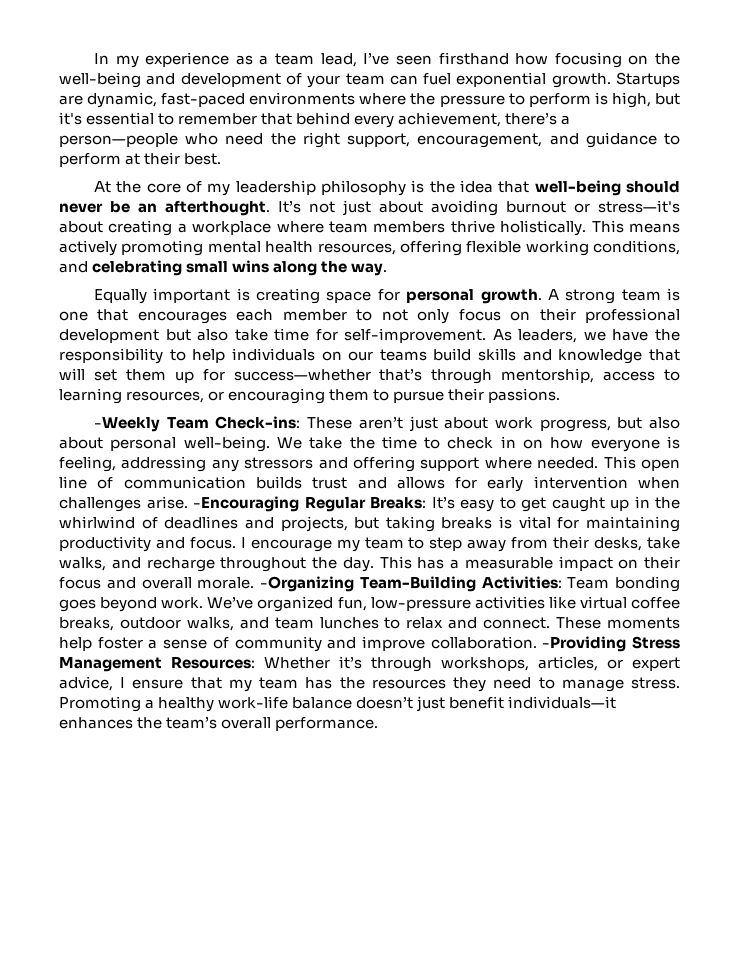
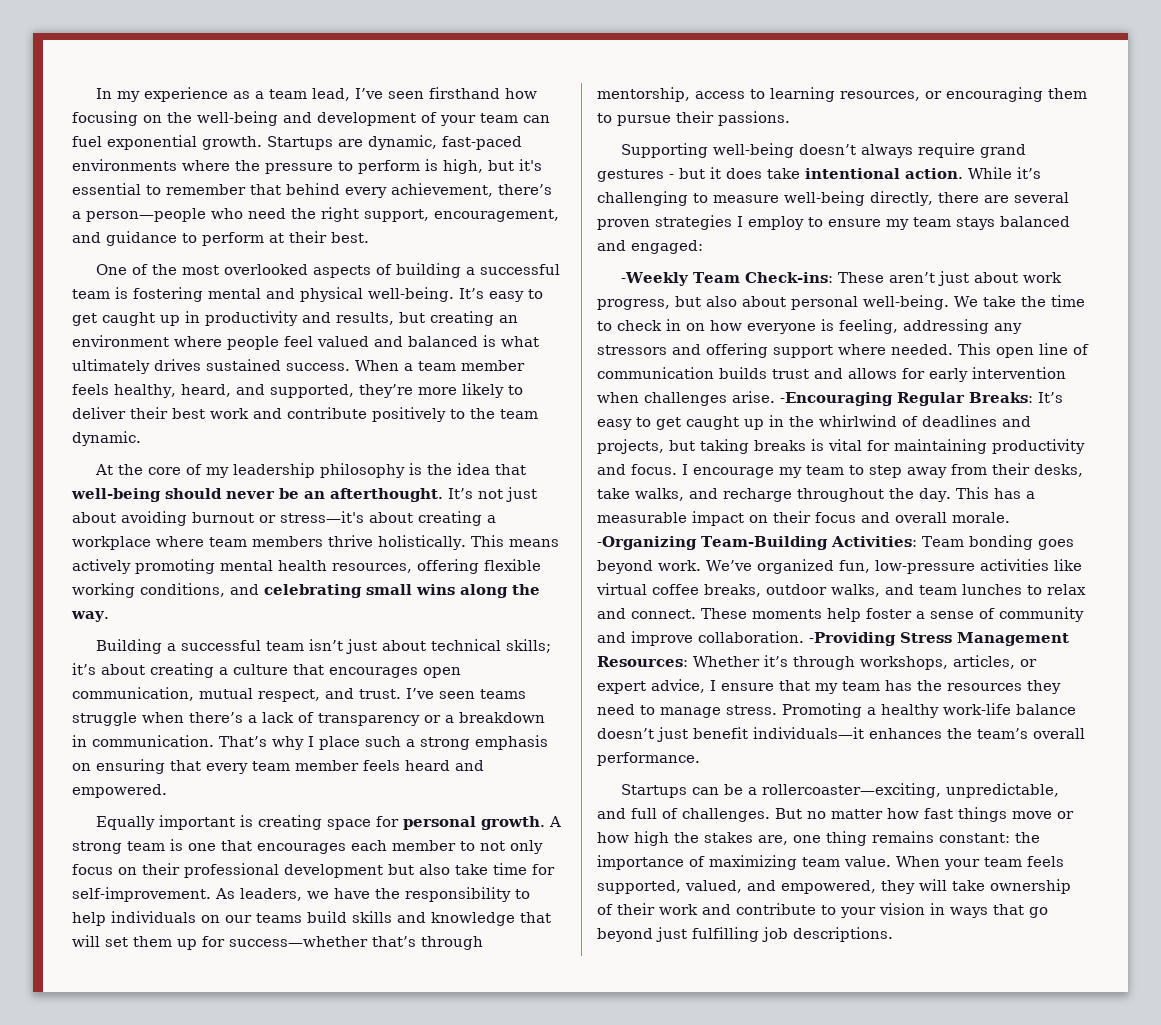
+ One of the most overlooked aspects of building a successful team is fostering mental and physical well-being. It’s easy to get caught up in productivity and results, but creating an environment where people feel valued and balanced is what ultimately drives sustained success. When a team member feels healthy, heard, and supported, they’re more likely to deliver their best work and contribute positively to the team dynamic.
+ Building a successful team isn’t just about technical skills; it’s about creating a culture that encourages open communication, mutual respect, and trust. I’ve seen teams struggle when there’s a lack of transparency or a breakdown in communication. That’s why I place such a strong emphasis on ensuring that every team member feels heard and empowered.
+ Supporting well-being doesn’t always require grand gestures - but it does take intentional action. While it’s challenging to measure well-being directly, there are several proven strategies I employ to ensure my team stays balanced and engaged:
+ Startups can be a rollercoaster—exciting, unpredictable, and full of challenges. But no matter how fast things move or how high the stakes are, one thing remains constant: the importance of maximizing team value. When your team feels supported, valued, and empowered, they will take ownership of their work and contribute to your vision in ways that go beyond just fulfilling job descriptions.

